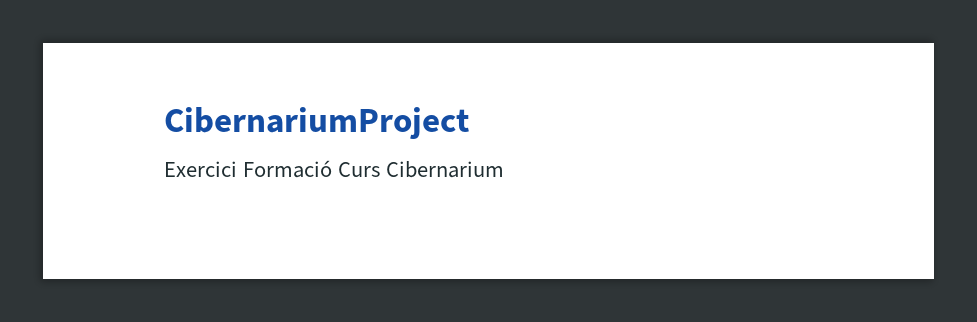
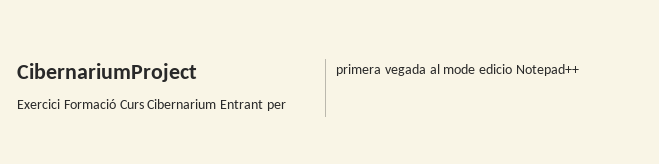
- Exercici Formació Curs Cibernarium
+ Exercici Formació Curs Cibernarium Entrant per primera vegada al mode edicio Notepad++

